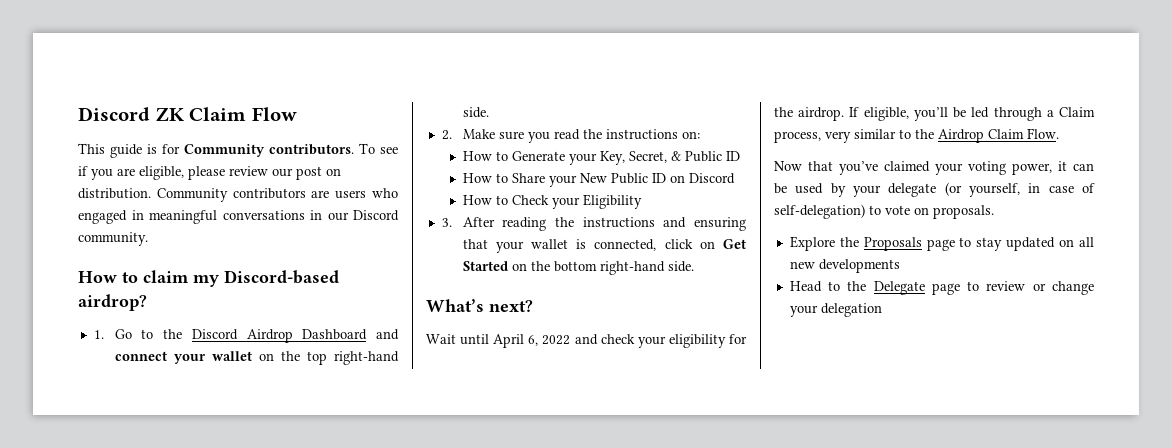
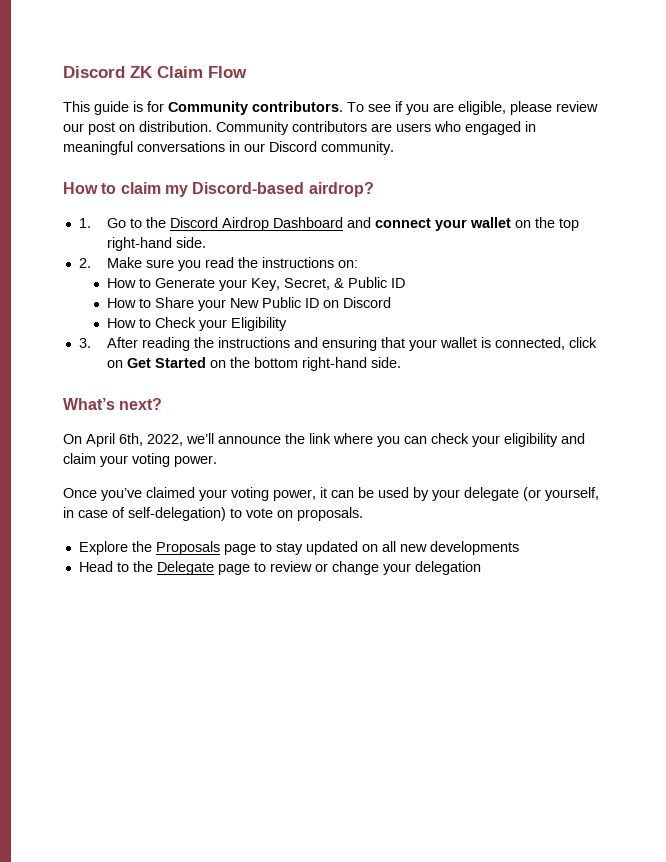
- Wait until April 6, 2022 and check your eligibility for the airdrop. If eligible, you’ll be led through a Claim process, very similar to the Airdrop Claim Flow.
- Now that you’ve claimed your voting power, it can be used by your delegate (or yourself, in case of self-delegation) to vote on proposals.
+ On April 6th, 2022, we’ll announce the link where you can check your eligibility and claim your voting power.
+ Once you’ve claimed your voting power, it can be used by your delegate (or yourself, in case of self-delegation) to vote on proposals.

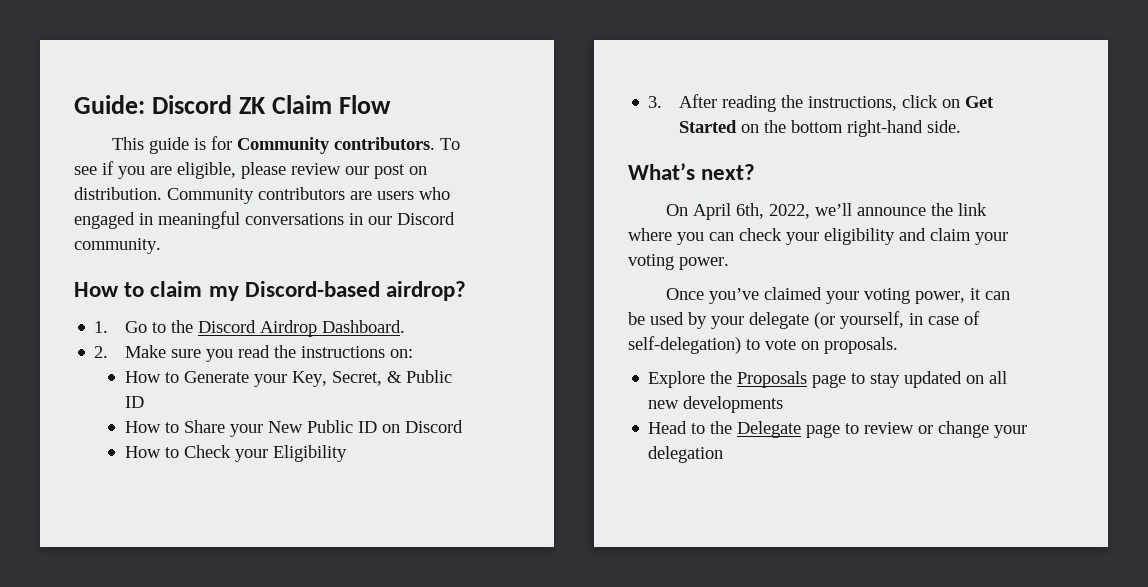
- Discord ZK Claim Flow
+ Guide: Discord ZK Claim Flow
- 1. Go to the Discord Airdrop Dashboard and connect your wallet on the top right-hand side.
+ 1. Go to the Discord Airdrop Dashboard.
- 3. After reading the instructions and ensuring that your wallet is connected, click on Get Started on the bottom right-hand side.
+ 3. After reading the instructions, click on Get Started on the bottom right-hand side.

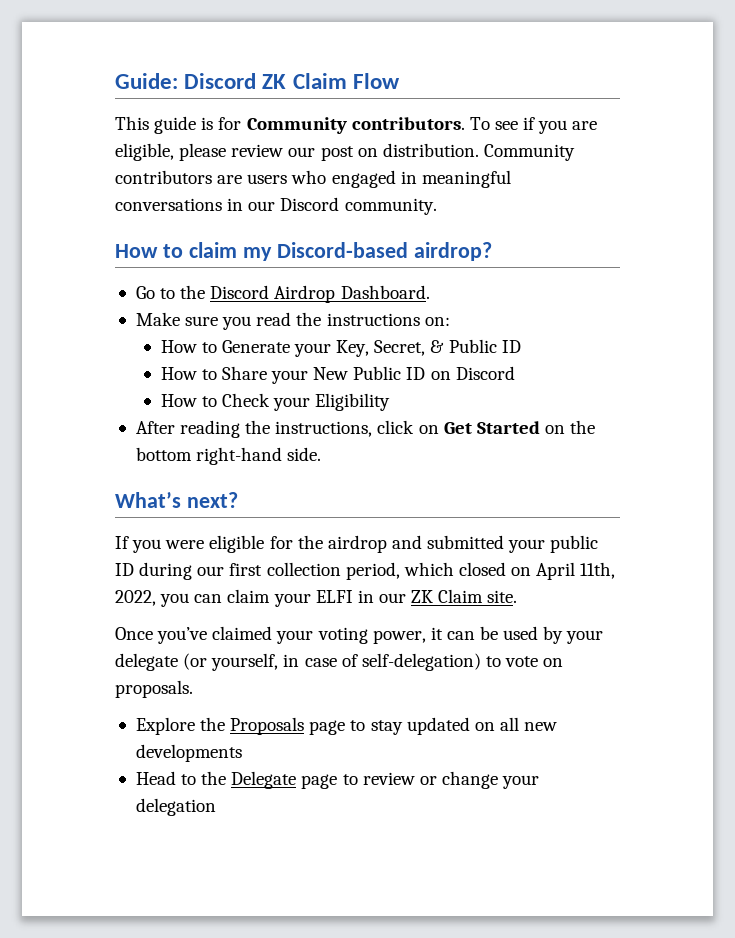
- 1. Go to the Discord Airdrop Dashboard.
+ Go to the Discord Airdrop Dashboard.
- 2. Make sure you read the instructions on:
+ Make sure you read the instructions on:
- 3. After reading the instructions, click on Get Started on the bottom right-hand side.
+ After reading the instructions, click on Get Started on the bottom right-hand side.
- On April 6th, 2022, we’ll announce the link where you can check your eligibility and claim your voting power.
+ If you were eligible for the airdrop and submitted your public ID during our first collection period, which closed on April 11th, 2022, you can claim your ELFI in our ZK Claim site.

